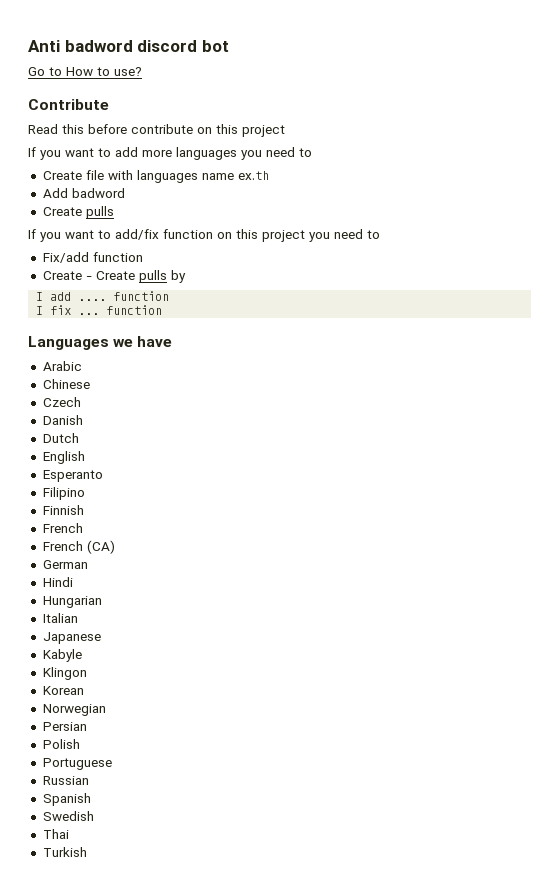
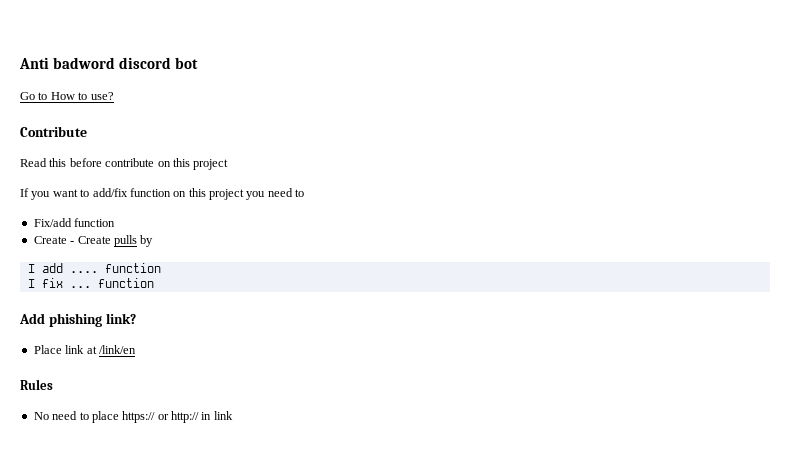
- If you want to add more languages you need to
- Create file with languages name ex.th
- Add badword
- Create pulls
- Languages we have
- Arabic
- Chinese
- Czech
- Danish
- Dutch
- English
- Esperanto
- Filipino
- Finnish
- French
- French (CA)
- German
- Hindi
- Hungarian
- Italian
- Japanese
- Kabyle
- Klingon
- Korean
- Norwegian
- Persian
- Polish
- Portuguese
- Russian
- Spanish
- Swedish
- Thai
- Turkish
+ Add phishing link?
+ Place link at /link/en
+ Rules
+ No need to place https:// or http:// in link

